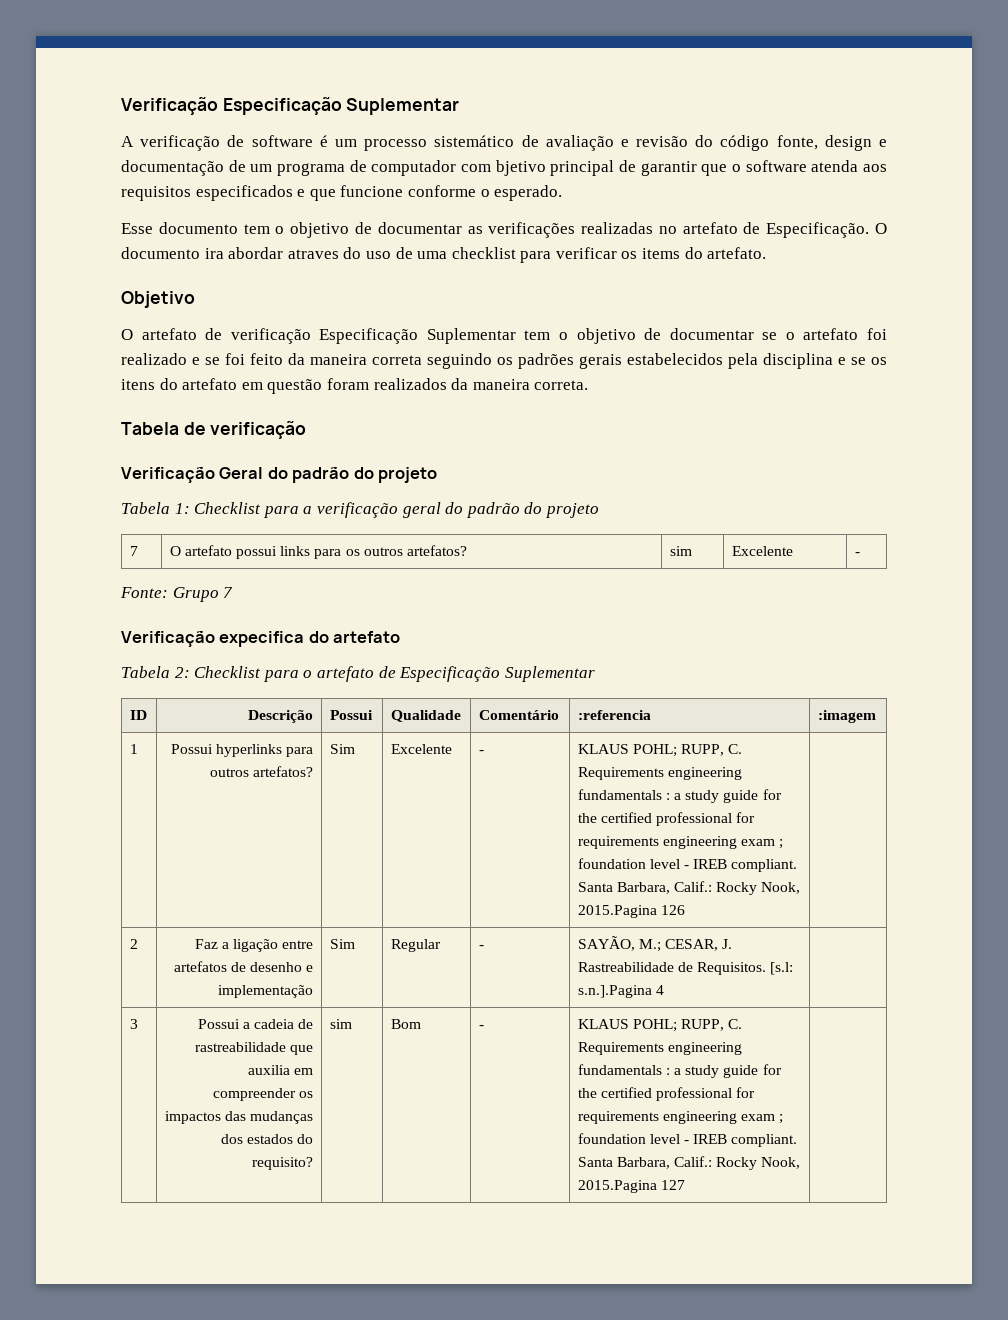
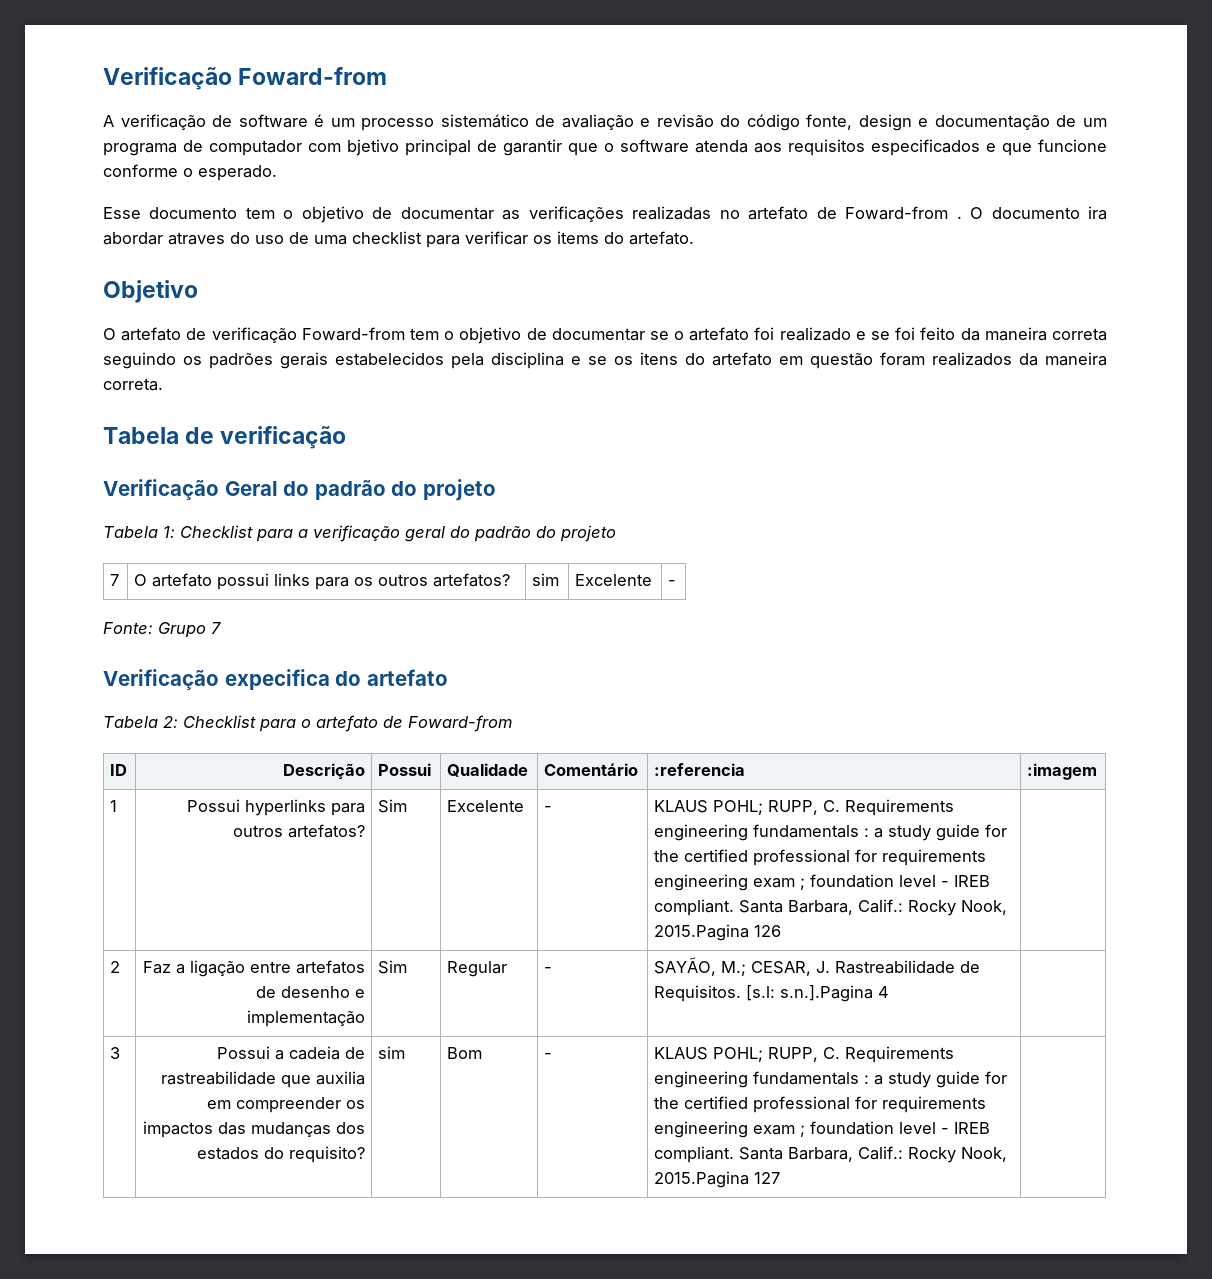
- Verificação Especificação Suplementar
+ Verificação Foward-from
- Esse documento tem o objetivo de documentar as verificações realizadas no artefato de Especificação.
+ Esse documento tem o objetivo de documentar as verificações realizadas no artefato de Foward-from .
- O artefato de verificação Especificação Suplementar tem o objetivo de documentar se o artefato foi realizado e se foi feito da maneira correta seguindo os padrões gerais estabelecidos pela disciplina e se os itens do artefato em questão foram realizados da maneira correta.
+ O artefato de verificação Foward-from tem o objetivo de documentar se o artefato foi realizado e se foi feito da maneira correta seguindo os padrões gerais estabelecidos pela disciplina e se os itens do artefato em questão foram realizados da maneira correta.
- Tabela 2: Checklist para o artefato de Especificação Suplementar
+ Tabela 2: Checklist para o artefato de Foward-from

